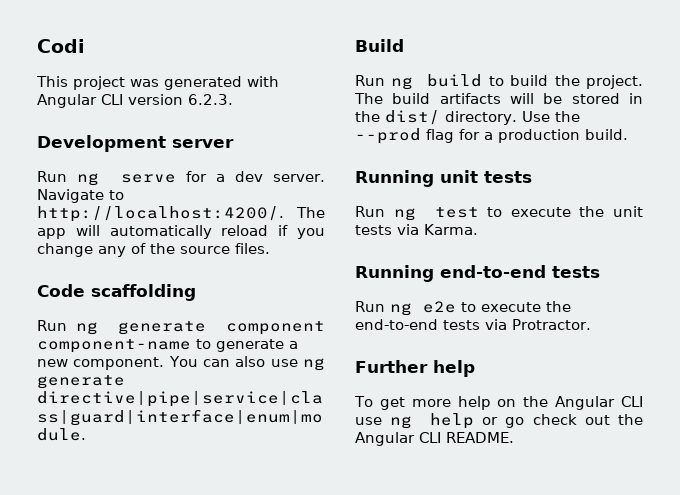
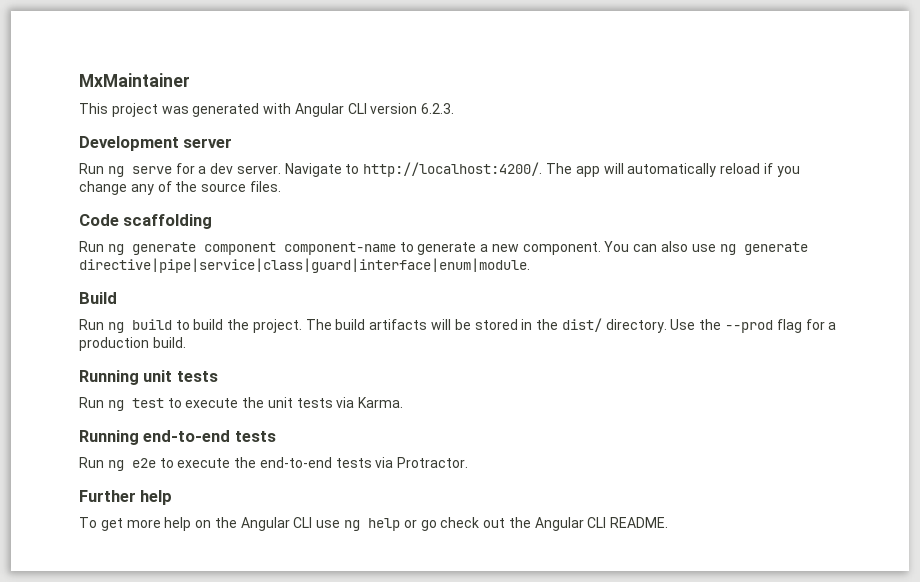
- Codi
+ MxMaintainer

